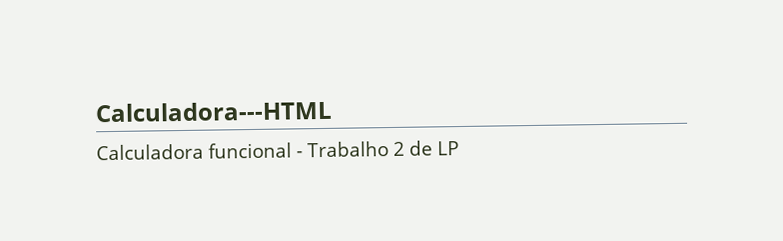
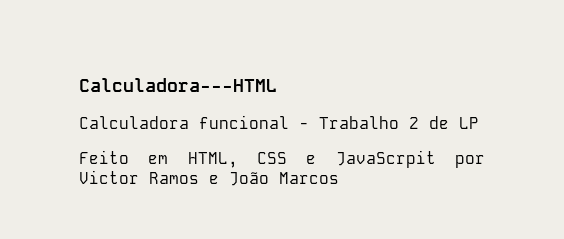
+ Feito em HTML, CSS e JavaScrpit por Victor Ramos e João Marcos

